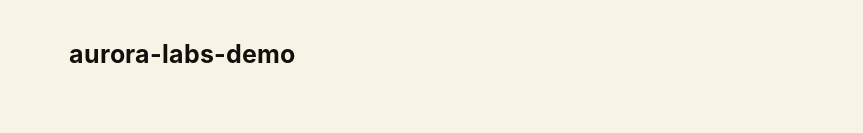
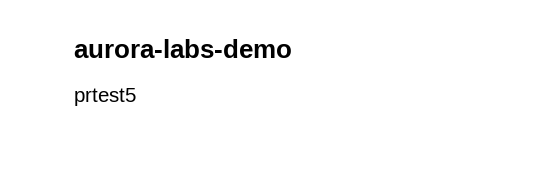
+ prtest5

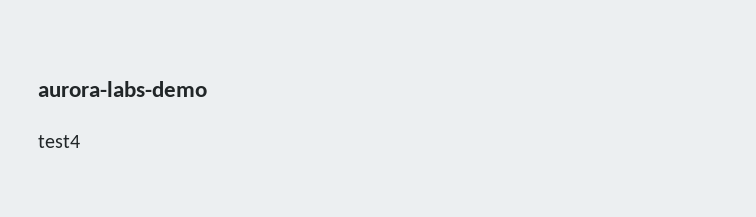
- prtest5
+ test4

